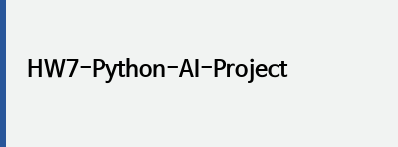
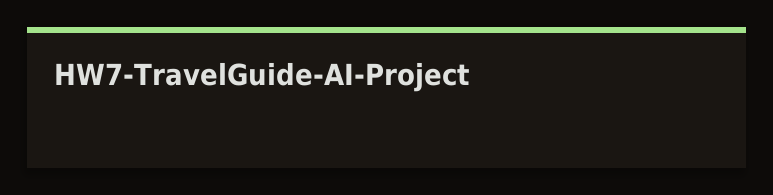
- HW7-Python-AI-Project
+ HW7-TravelGuide-AI-Project

